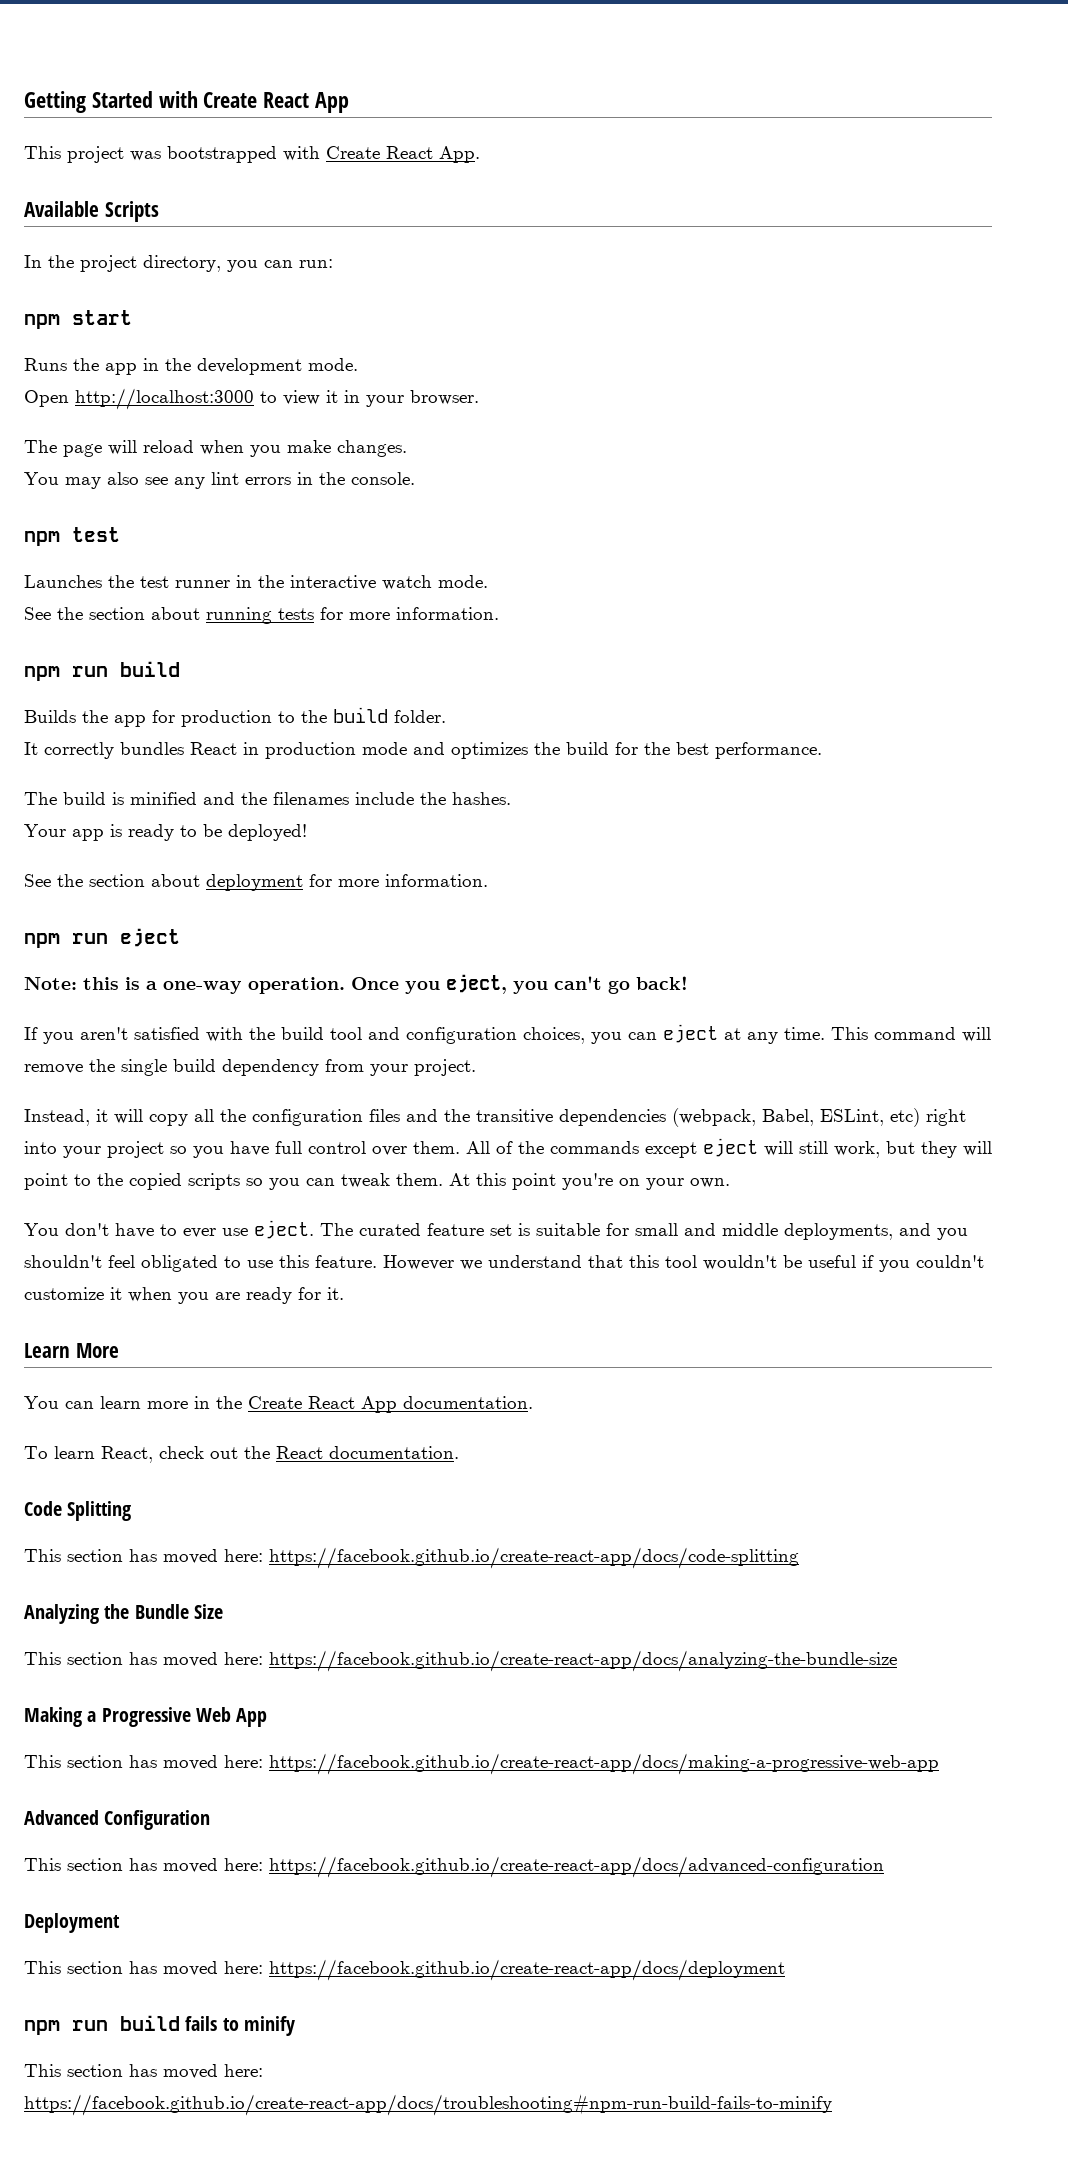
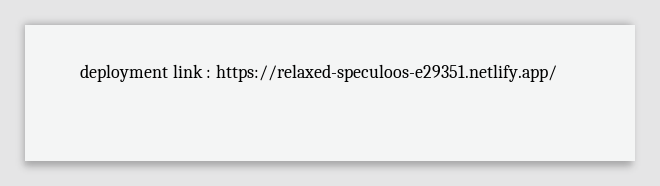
- Getting Started with Create React App
- This project was bootstrapped with Create React App.
- Available Scripts
- In the project directory, you can run:
- npm start
- Runs the app in the development mode.
- Open http://localhost:3000 to view it in your browser.
- The page will reload when you make changes.
- You may also see any lint errors in the console.
- npm test
- Launches the test runner in the interactive watch mode.
- See the section about running tests for more information.
- npm run build
- Builds the app for production to the build folder.
- It correctly bundles React in production mode and optimizes the build for the best performance.
- The build is minified and the filenames include the hashes.
- Your app is ready to be deployed!
- See the section about deployment for more information.
- npm run eject
- Note: this is a one-way operation. Once you eject, you can't go back!
- If you aren't satisfied with the build tool and configuration choices, you can eject at any time. This command will remove the single build dependency from your project.
- Instead, it will copy all the configuration files and the transitive dependencies (webpack, Babel, ESLint, etc) right into your project so you have full control over them. All of the commands except eject will still work, but they will point to the copied scripts so you can tweak them. At this point you're on your own.
- You don't have to ever use eject. The curated feature set is suitable for small and middle deployments, and you shouldn't feel obligated to use this feature. However we understand that this tool wouldn't be useful if you couldn't customize it when you are ready for it.
- Learn More
- You can learn more in the Create React App documentation.
- To learn React, check out the React documentation.
- Code Splitting
- This section has moved here: https://facebook.github.io/create-react-app/docs/code-splitting
- Analyzing the Bundle Size
- This section has moved here: https://facebook.github.io/create-react-app/docs/analyzing-the-bundle-size
- Making a Progressive Web App
- This section has moved here: https://facebook.github.io/create-react-app/docs/making-a-progressive-web-app
- Advanced Configuration
- This section has moved here: https://facebook.github.io/create-react-app/docs/advanced-configuration
- Deployment
- This section has moved here: https://facebook.github.io/create-react-app/docs/deployment
- npm run build fails to minify
- This section has moved here: https://facebook.github.io/create-react-app/docs/troubleshooting#npm-run-build-fails-to-minify
+ deployment link : https://relaxed-speculoos-e29351.netlify.app/

